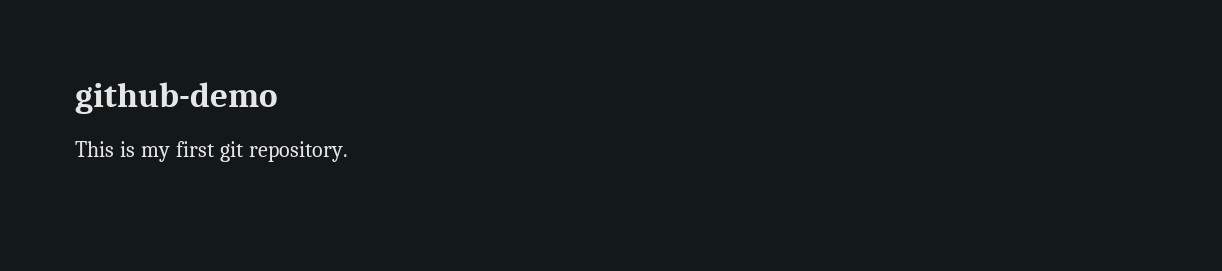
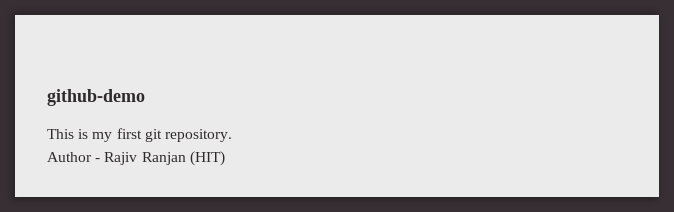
+ Author - Rajiv Ranjan (HIT)

